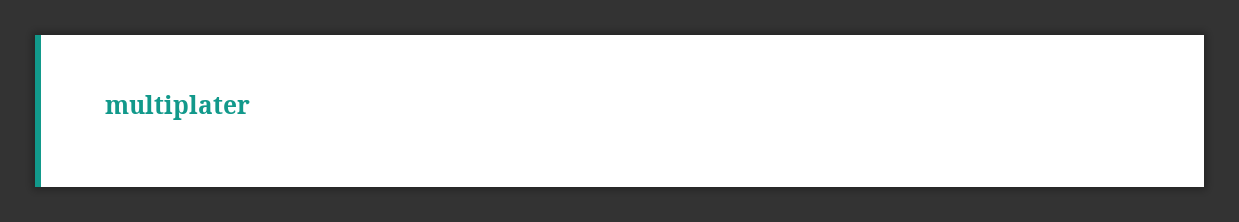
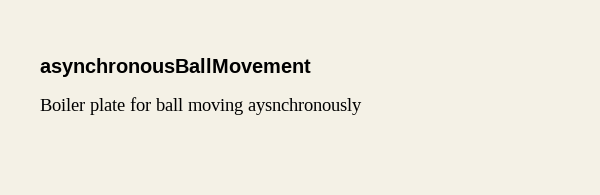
- multiplater
+ asynchronousBallMovement
+ Boiler plate for ball moving aysnchronously

